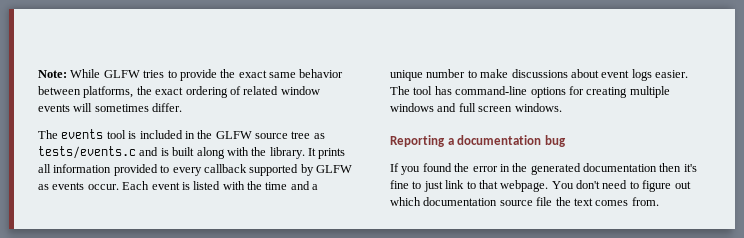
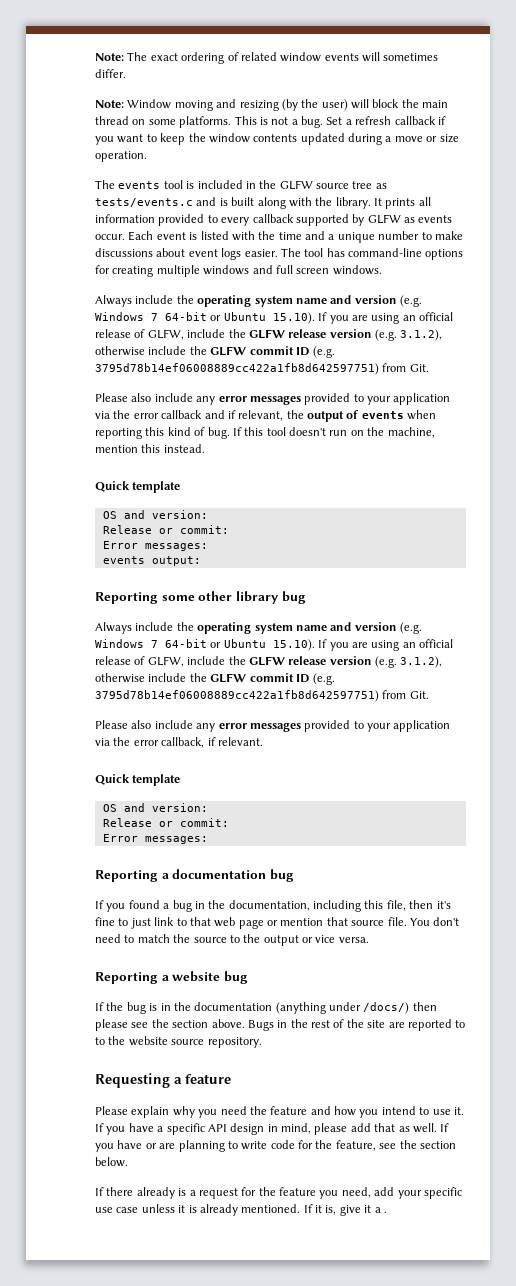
- Note: While GLFW tries to provide the exact same behavior between platforms, the exact ordering of related window events will sometimes differ.
+ Note: The exact ordering of related window events will sometimes differ.
+ Note: Window moving and resizing (by the user) will block the main thread on some platforms. This is not a bug. Set a refresh callback if you want to keep the window contents updated during a move or size operation.
  The tool has command-line options for creating multiple windows and full screen windows.
+ Always include the operating system name and version (e.g. Windows 7 64-bit or Ubuntu 15.10). If you are using an official release of GLFW, include the GLFW release version (e.g. 3.1.2), otherwise include the GLFW commit ID (e.g. 3795d78b14ef06008889cc422a1fb8d642597751) from Git.
+ Please also include any error messages provided to your application via the error callback and if relevant, the output of events when reporting this kind of bug. If this tool doesn't run on the machine, mention this instead.
+ Quick template
+ OS and version:
+ Release or commit:
+ Error messages:
+ events output:
+ Reporting some other library bug
+ Always include the operating system name and version (e.g. Windows 7 64-bit or Ubuntu 15.10). If you are using an official release of GLFW, include the GLFW release version (e.g. 3.1.2), otherwise include the GLFW commit ID (e.g. 3795d78b14ef06008889cc422a1fb8d642597751) from Git.
+ Please also include any error messages provided to your application via the error callback, if relevant.
+ Quick template
+ OS and version:
+ Release or commit:
+ Error messages:
- If you found the error in the generated documentation then it's fine to just link to that webpage. You don't need to figure out which documentation source file the text comes from.
+ If you found a bug in the documentation, including this file, then it's fine to just link to that web page or mention that source file. You don't need to match the source to the output or vice versa.
+ Reporting a website bug
+ If the bug is in the documentation (anything under /docs/) then please see the section above. Bugs in the rest of the site are reported to to the website source repository.
+ Requesting a feature
+ Please explain why you need the feature and how you intend to use it. If you have a specific API design in mind, please add that as well. If you have or are planning to write code for the feature, see the section below.
+ If there already is a request for the feature you need, add your specific use case unless it is already mentioned. If it is, give it a .

